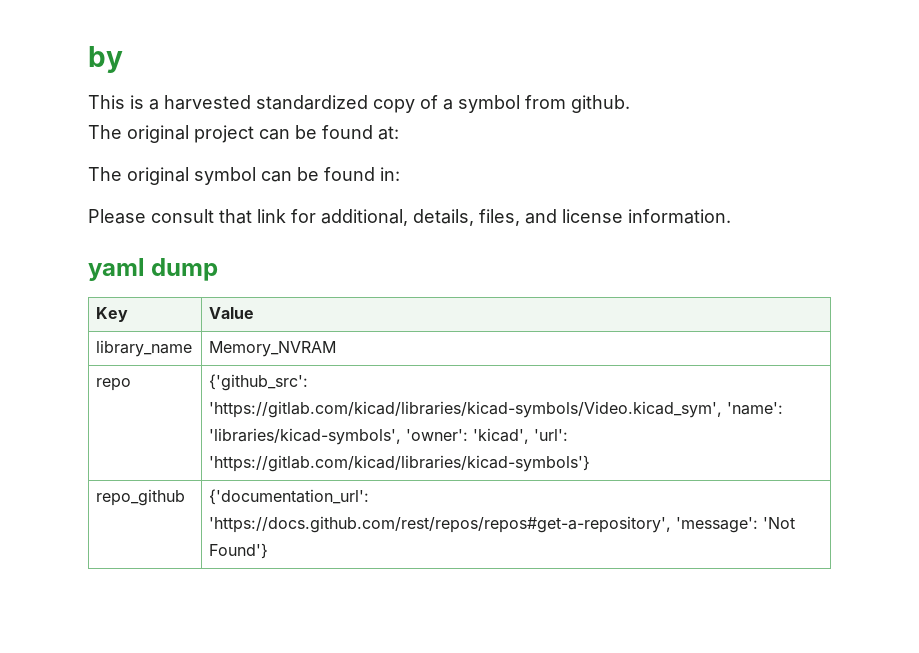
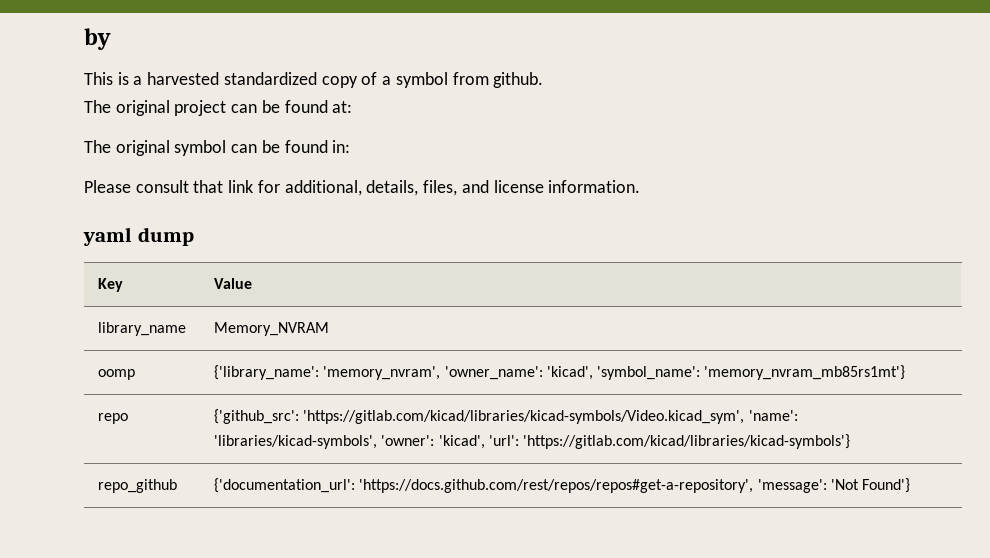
+ oomp | {'library_name': 'memory_nvram', 'owner_name': 'kicad', 'symbol_name': 'memory_nvram_mb85rs1mt'}

